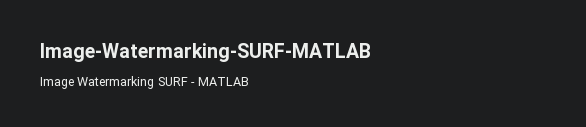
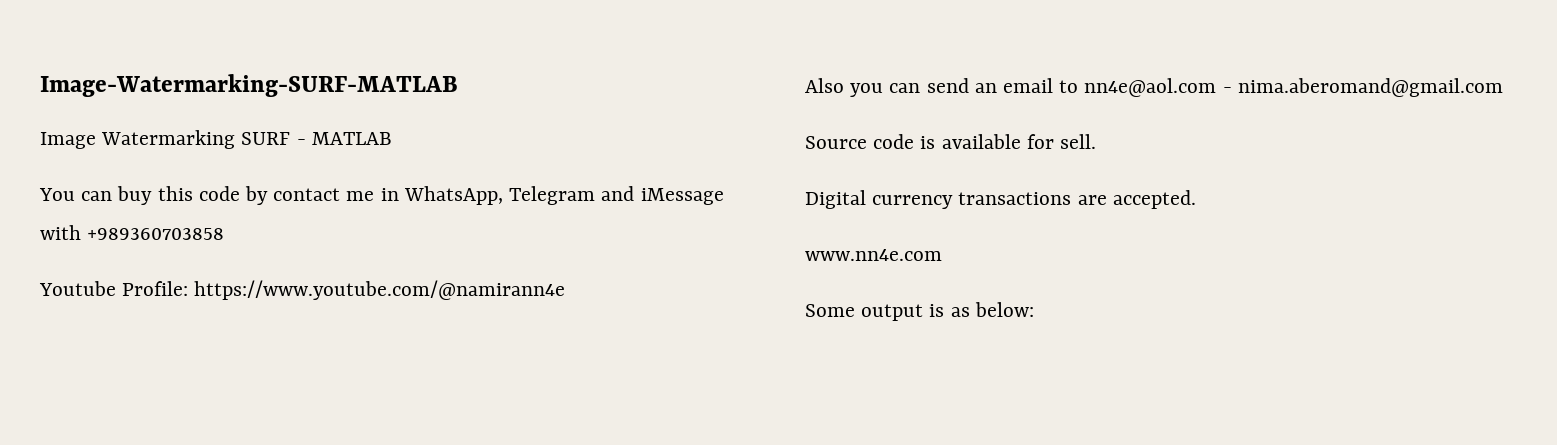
+ You can buy this code by contact me in WhatsApp, Telegram and iMessage with +989360703858
+ Youtube Profile: https://www.youtube.com/@namirann4e
+ Also you can send an email to nn4e@aol.com - nima.aberomand@gmail.com
+ Source code is available for sell.
+ Digital currency transactions are accepted.
+ www.nn4e.com
+ Some output is as below:

